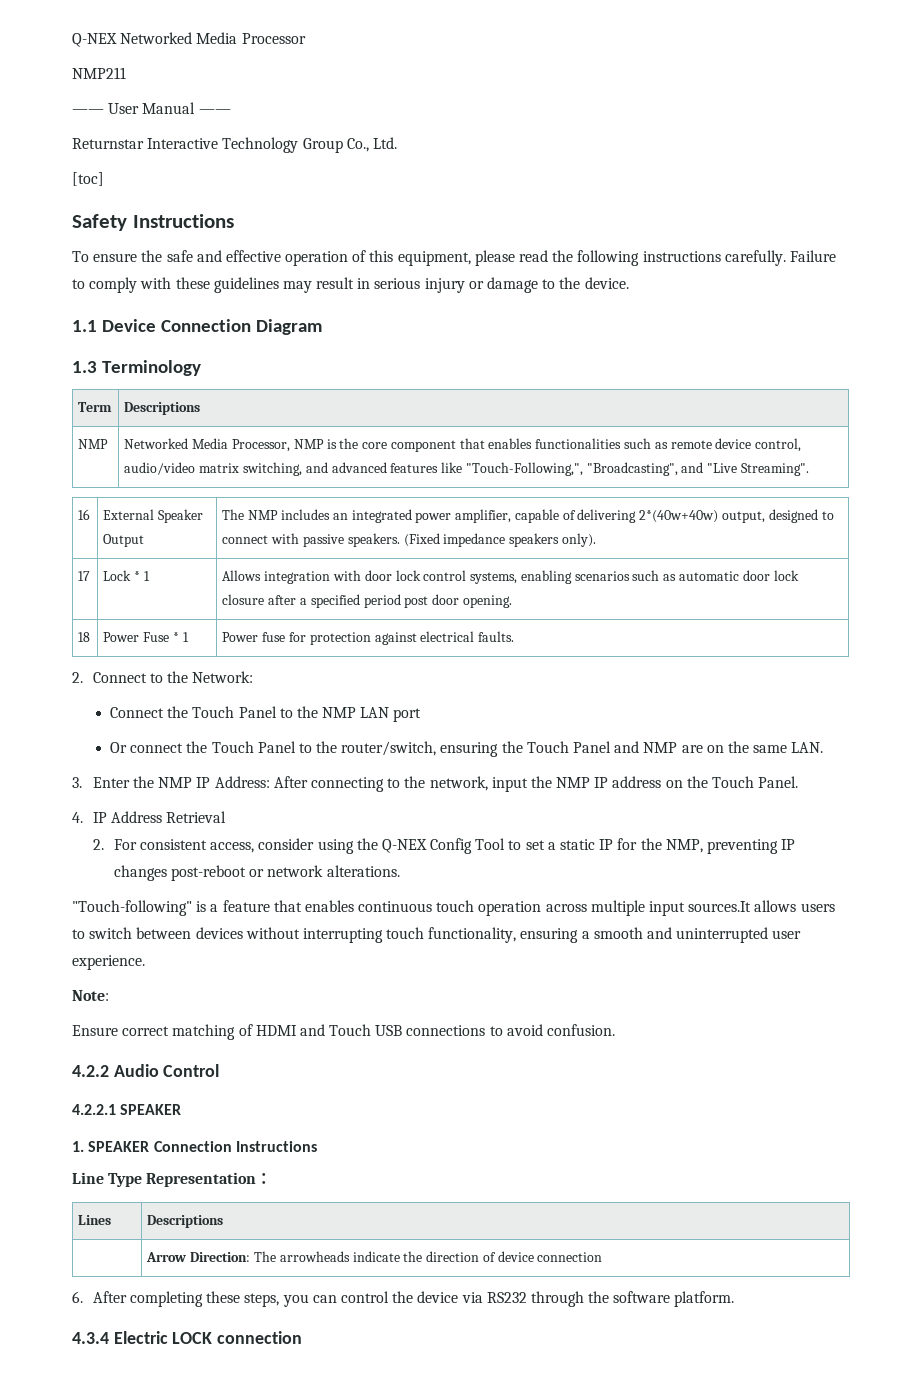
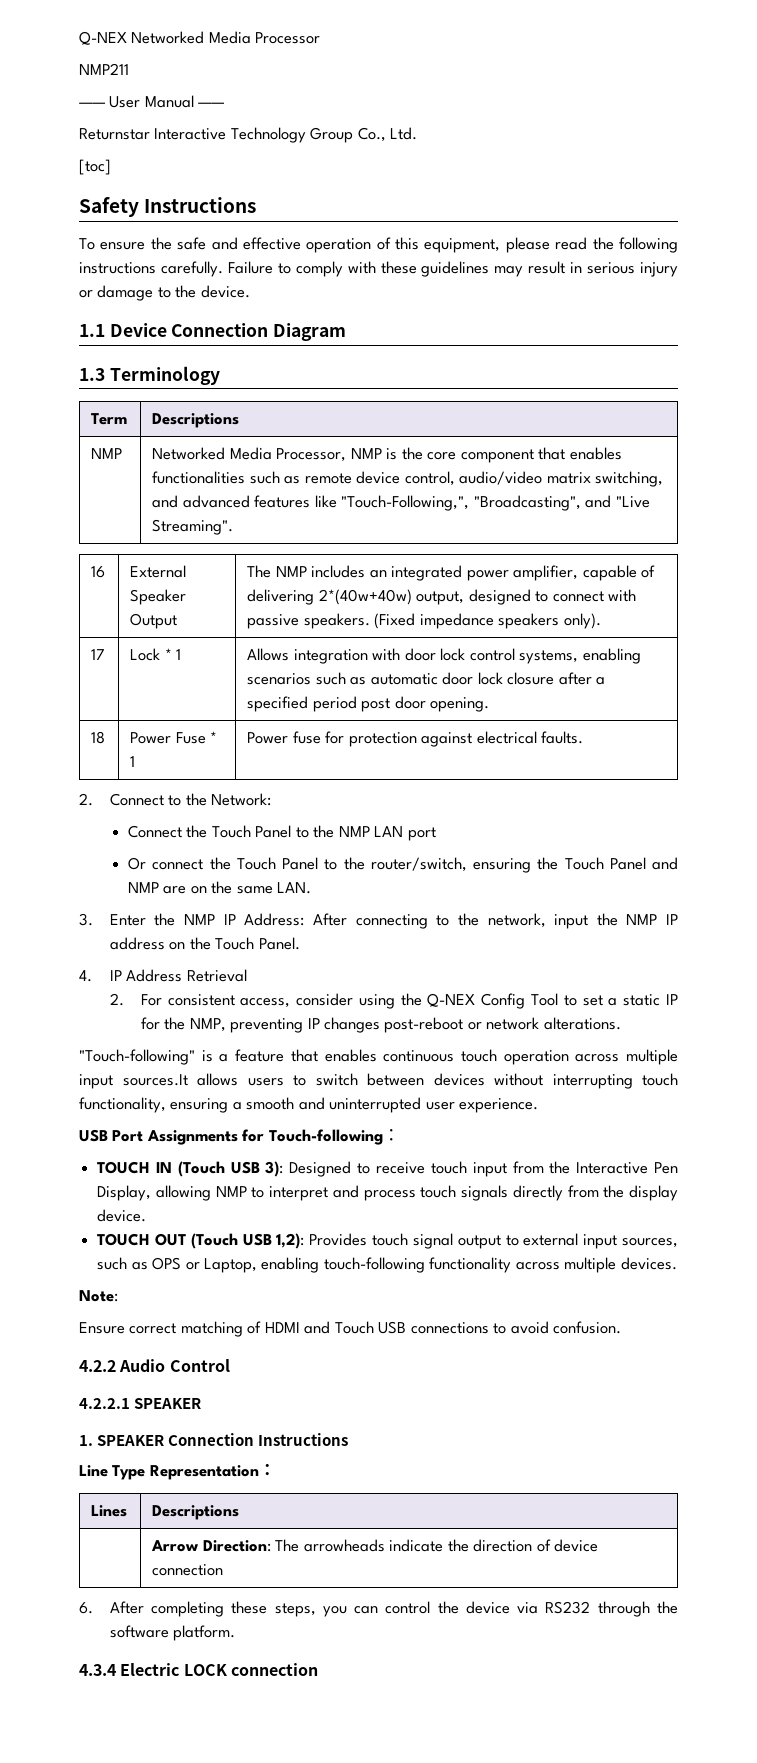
+ USB Port Assignments for Touch-following：
+ TOUCH IN (Touch USB 3): Designed to receive touch input from the Interactive Pen Display, allowing NMP to interpret and process touch signals directly from the display device.
+ TOUCH OUT (Touch USB 1,2): Provides touch signal output to external input sources, such as OPS or Laptop, enabling touch-following functionality across multiple devices.

